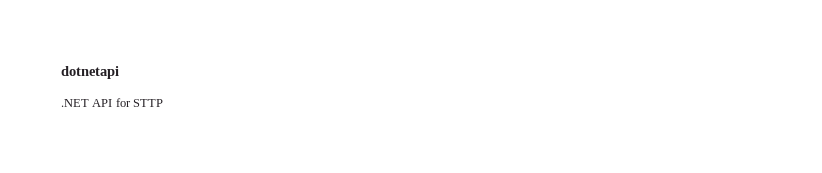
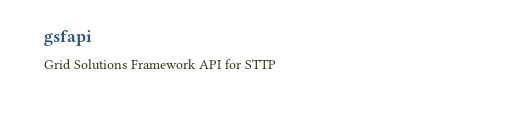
- dotnetapi
- .NET API for STTP
+ gsfapi
+ Grid Solutions Framework API for STTP

